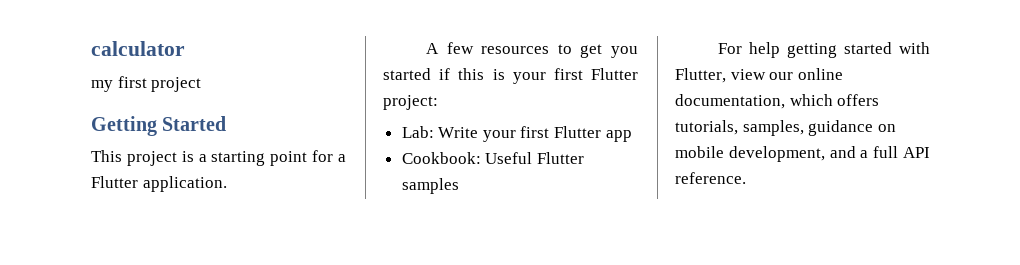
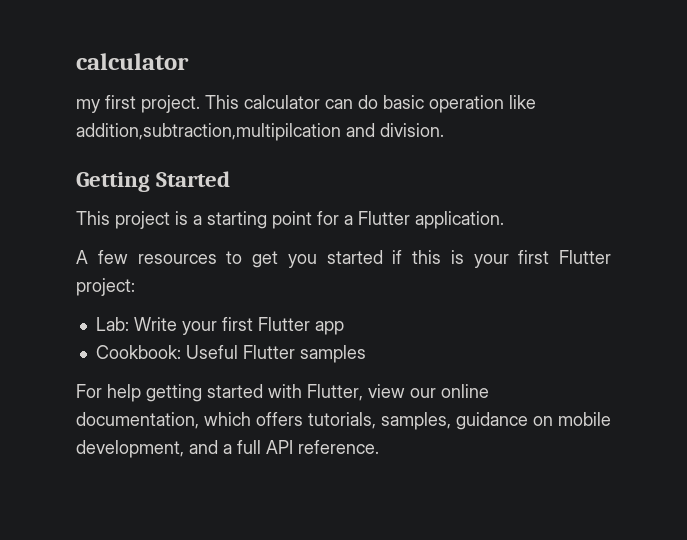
- my first project
+ my first project. This calculator can do basic operation like addition,subtraction,multipilcation and division.

